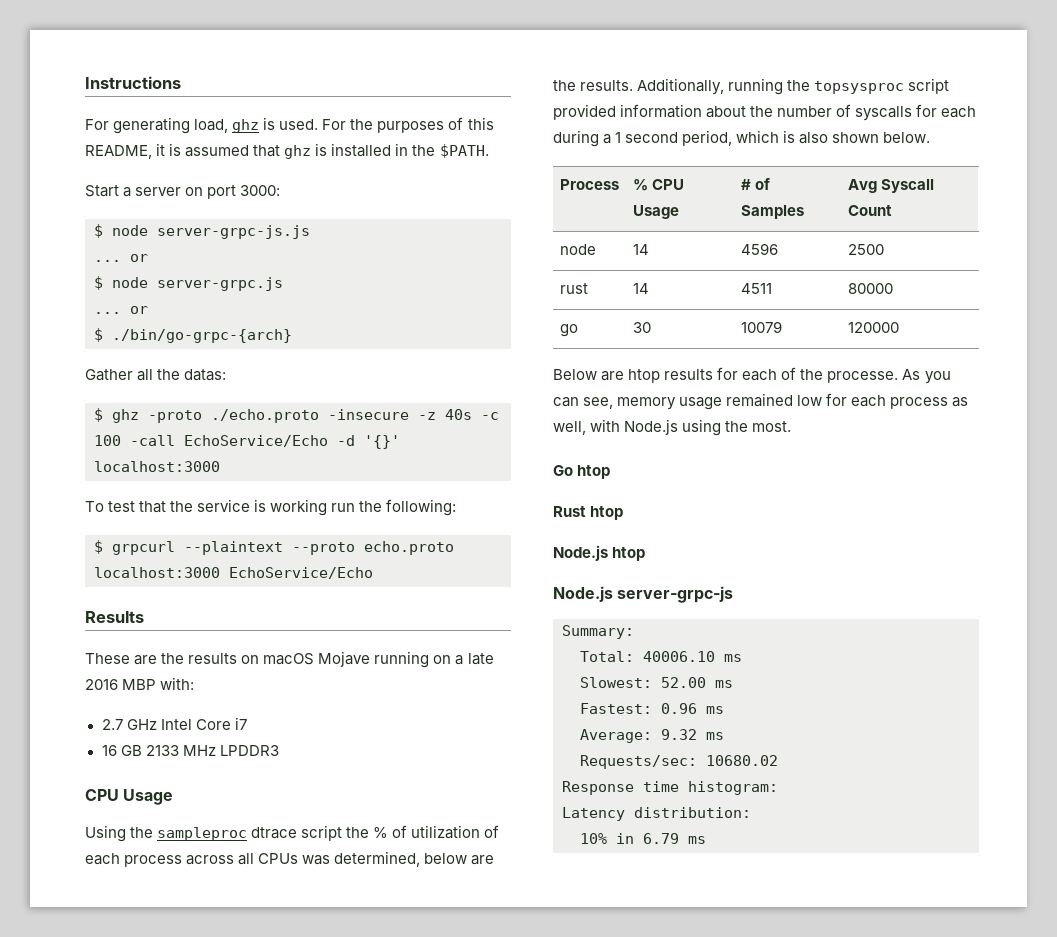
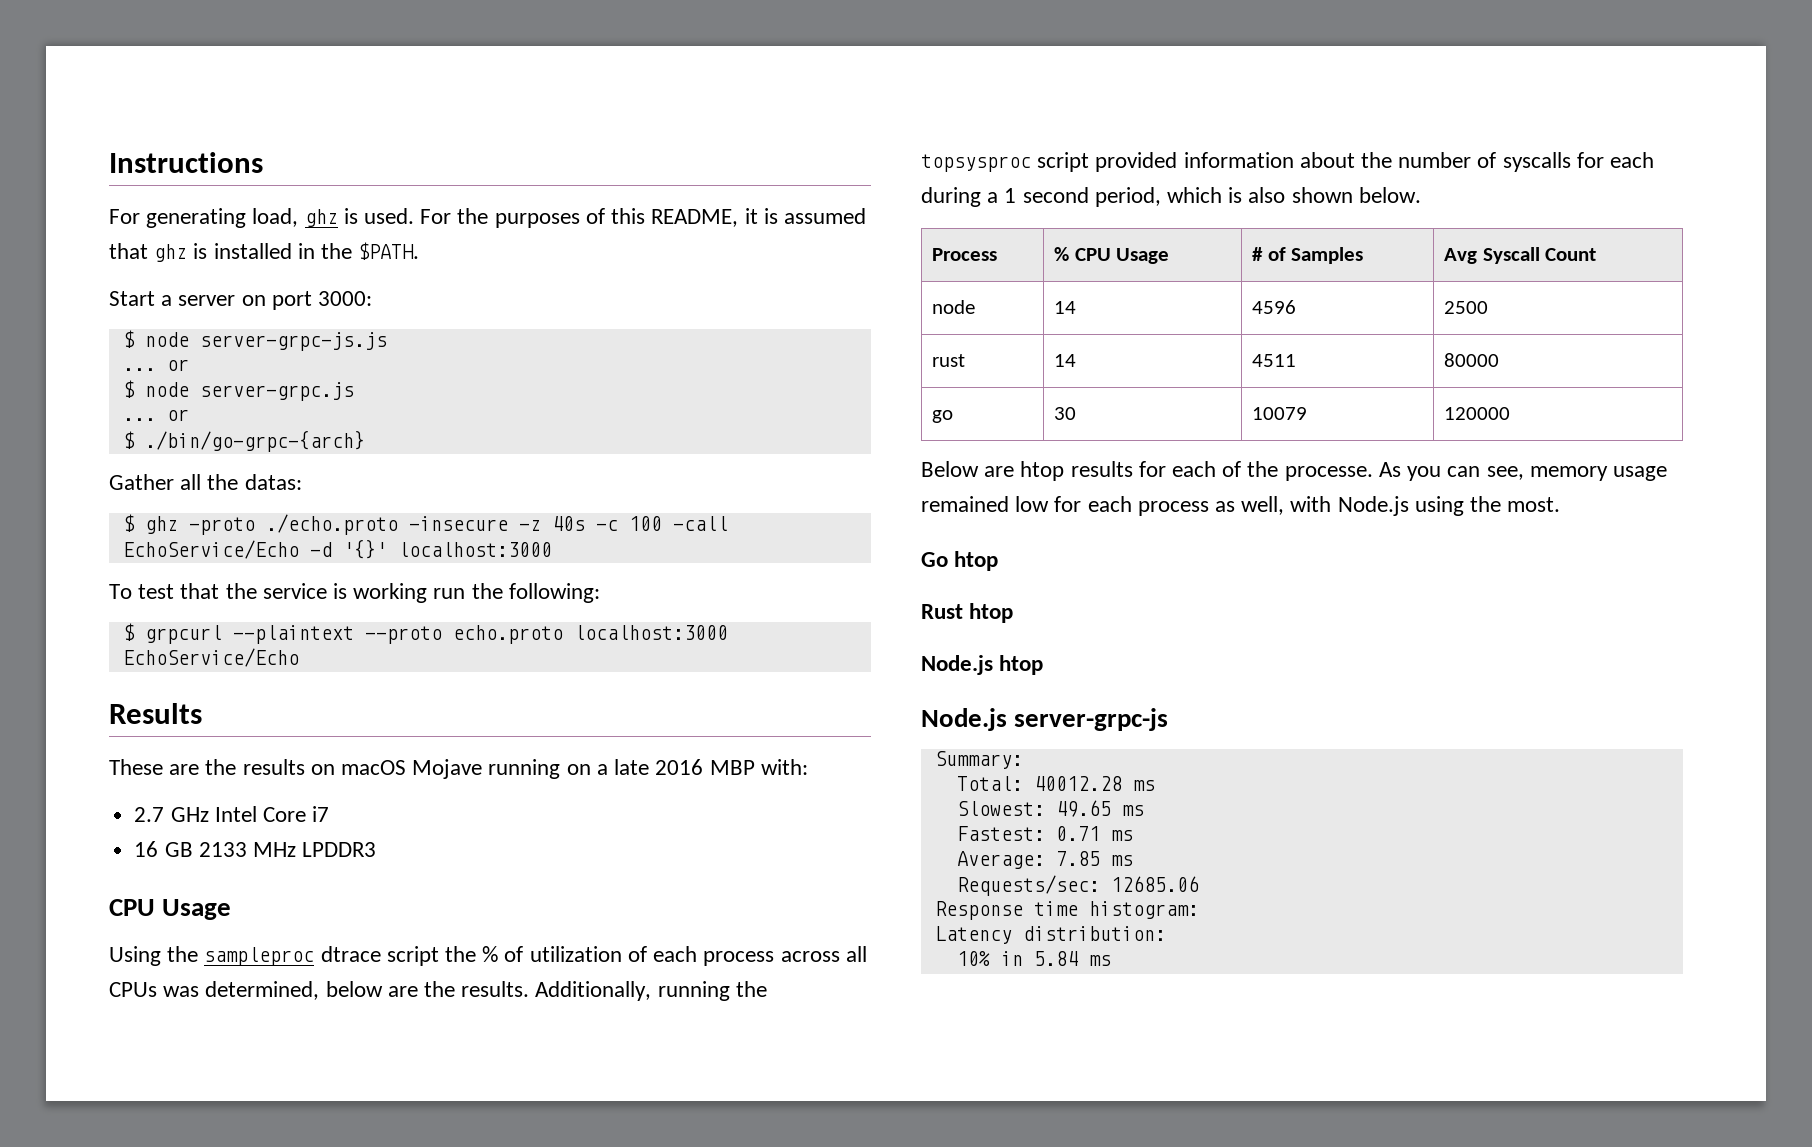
- Total: 40006.10 ms
+ Total: 40012.28 ms
- Slowest: 52.00 ms
+ Slowest: 49.65 ms
- Fastest: 0.96 ms
+ Fastest: 0.71 ms
- Average: 9.32 ms
+ Average: 7.85 ms
- Requests/sec: 10680.02
+ Requests/sec: 12685.06
- 10% in 6.79 ms
+ 10% in 5.84 ms

